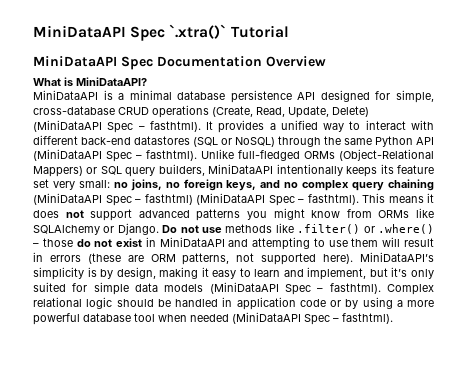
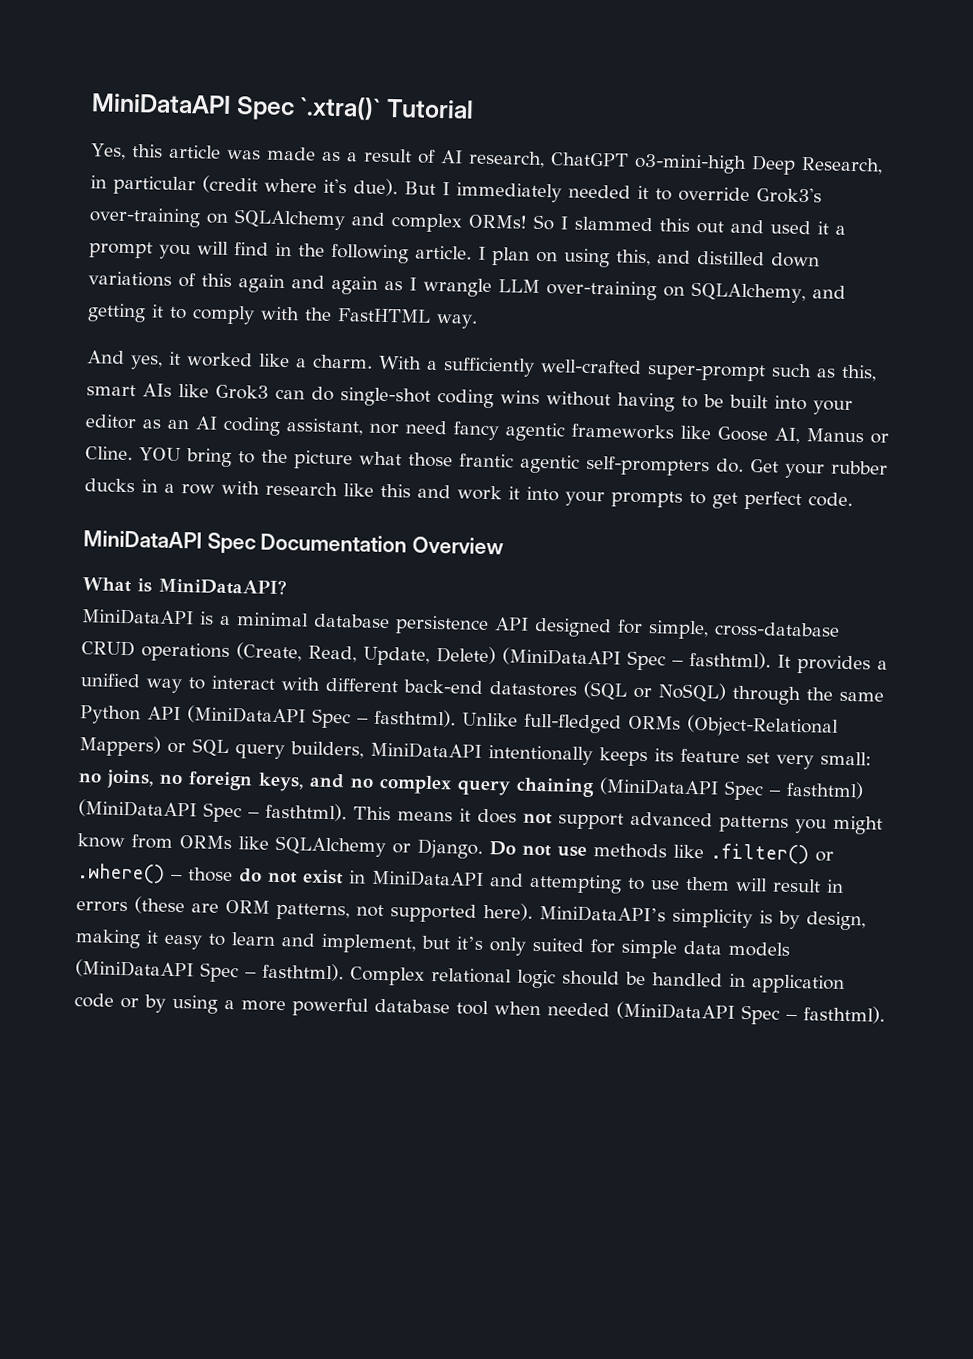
+ Yes, this article was made as a result of AI research, ChatGPT o3-mini-high Deep Research, in particular (credit where it's due). But I immediately needed it to override Grok3's over-training on SQLAlchemy and complex ORMs! So I slammed this out and used it a prompt you will find in the following article. I plan on using this, and distilled down variations of this again and again as I wrangle LLM over-training on SQLAlchemy, and getting it to comply with the FastHTML way.
+ And yes, it worked like a charm. With a sufficiently well-crafted super-prompt such as this, smart AIs like Grok3 can do single-shot coding wins without having to be built into your editor as an AI coding assistant, nor need fancy agentic frameworks like Goose AI, Manus or Cline. YOU bring to the picture what those frantic agentic self-prompters do. Get your rubber ducks in a row with research like this and work it into your prompts to get perfect code.

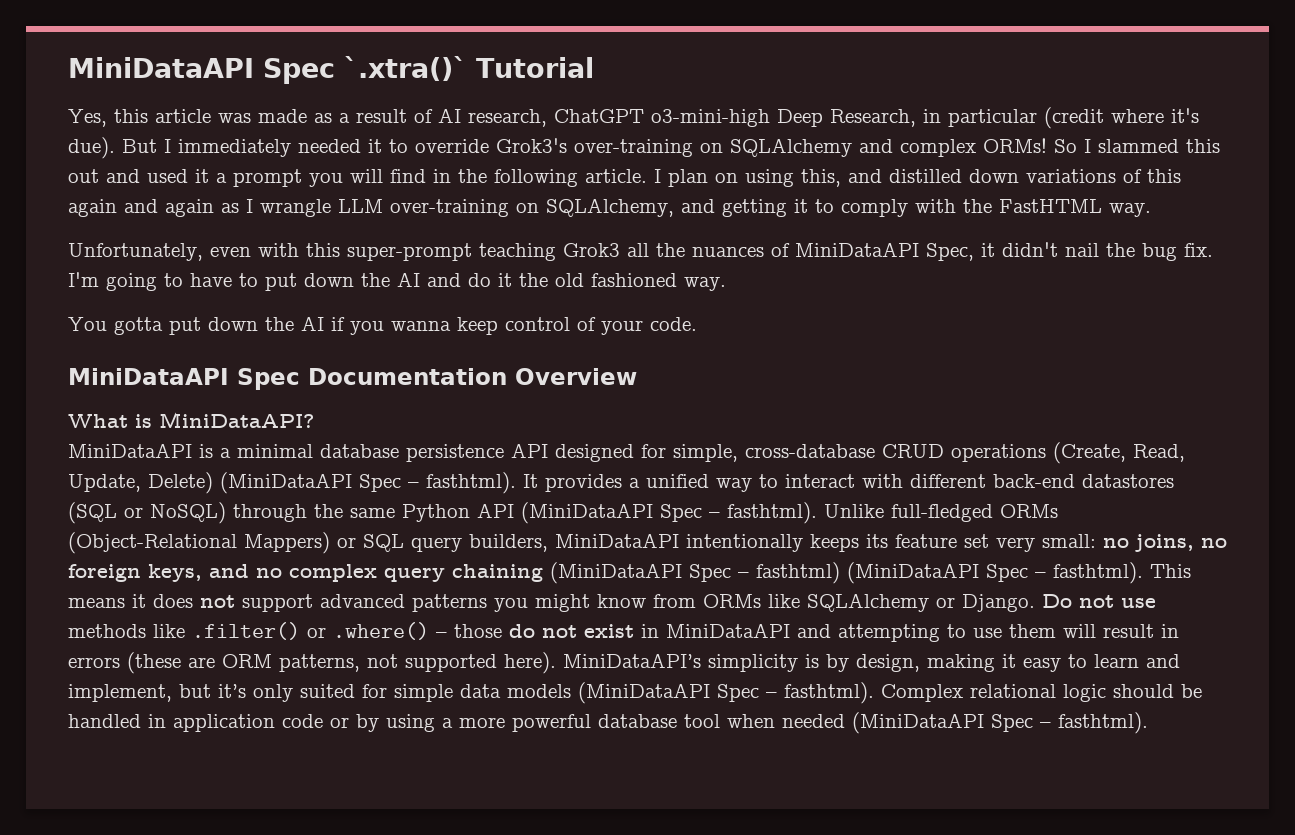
- And yes, it worked like a charm. With a sufficiently well-crafted super-prompt such as this, smart AIs like Grok3 can do single-shot coding wins without having to be built into your editor as an AI coding assistant, nor need fancy agentic frameworks like Goose AI, Manus or Cline. YOU bring to the picture what those frantic agentic self-prompters do. Get your rubber ducks in a row with research like this and work it into your prompts to get perfect code.
+ Unfortunately, even with this super-prompt teaching Grok3 all the nuances of MiniDataAPI Spec, it didn't nail the bug fix. I'm going to have to put down the AI and do it the old fashioned way.
+ You gotta put down the AI if you wanna keep control of your code.

